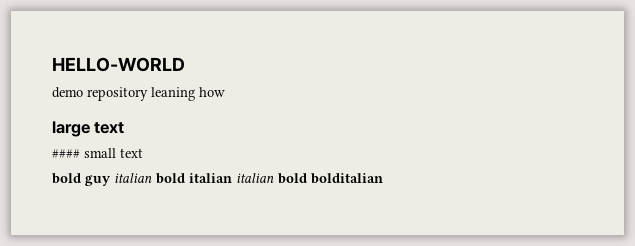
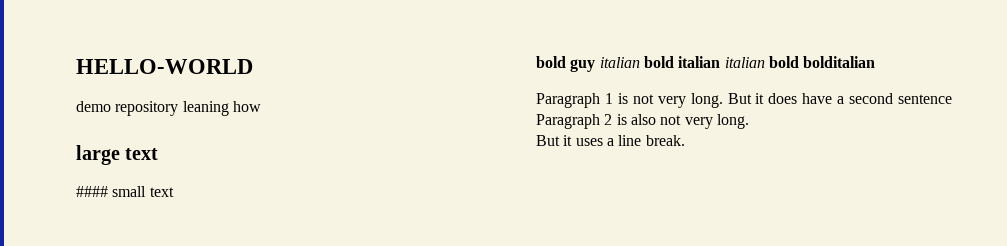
+ Paragraph 1 is not very long. But it does have a second sentence Paragraph 2 is also not very long.
+ But it uses a line break.

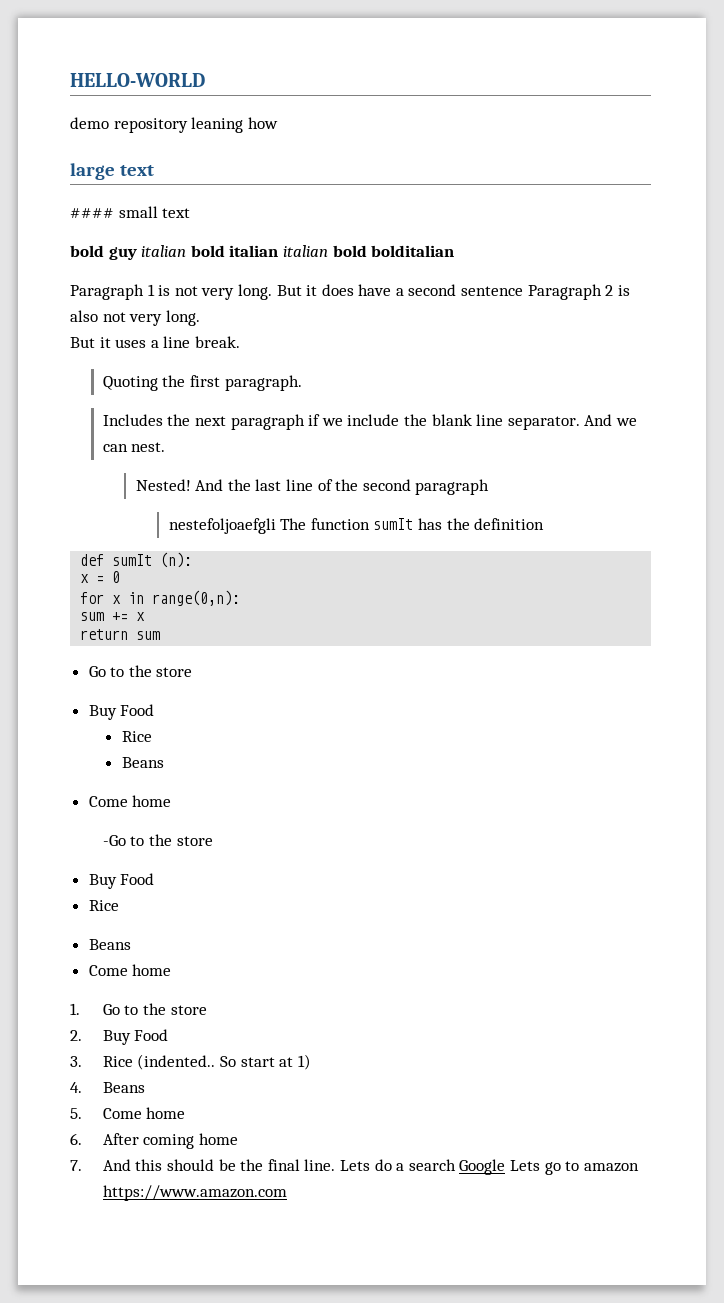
+ Quoting the first paragraph.
+ Includes the next paragraph if we include the blank line separator. And we can nest.
+ Nested! And the last line of the second paragraph
+ nestefoljoaefgli The function sumIt has the definition
+ def sumIt (n):
+ x = 0
+ for x in range(0,n):
+ sum += x
+ return sum
+ Go to the store
+ Buy Food
+ Rice
+ Beans
+ Come home
+ -Go to the store
+ Buy Food
+ Rice
+ Beans
+ Come home
+ 1. Go to the store
+ 2. Buy Food
+ 3. Rice (indented.. So start at 1)
+ 4. Beans
+ 5. Come home
+ 6. After coming home
+ 7. And this should be the final line. Lets do a search Google Lets go to amazon https://www.amazon.com

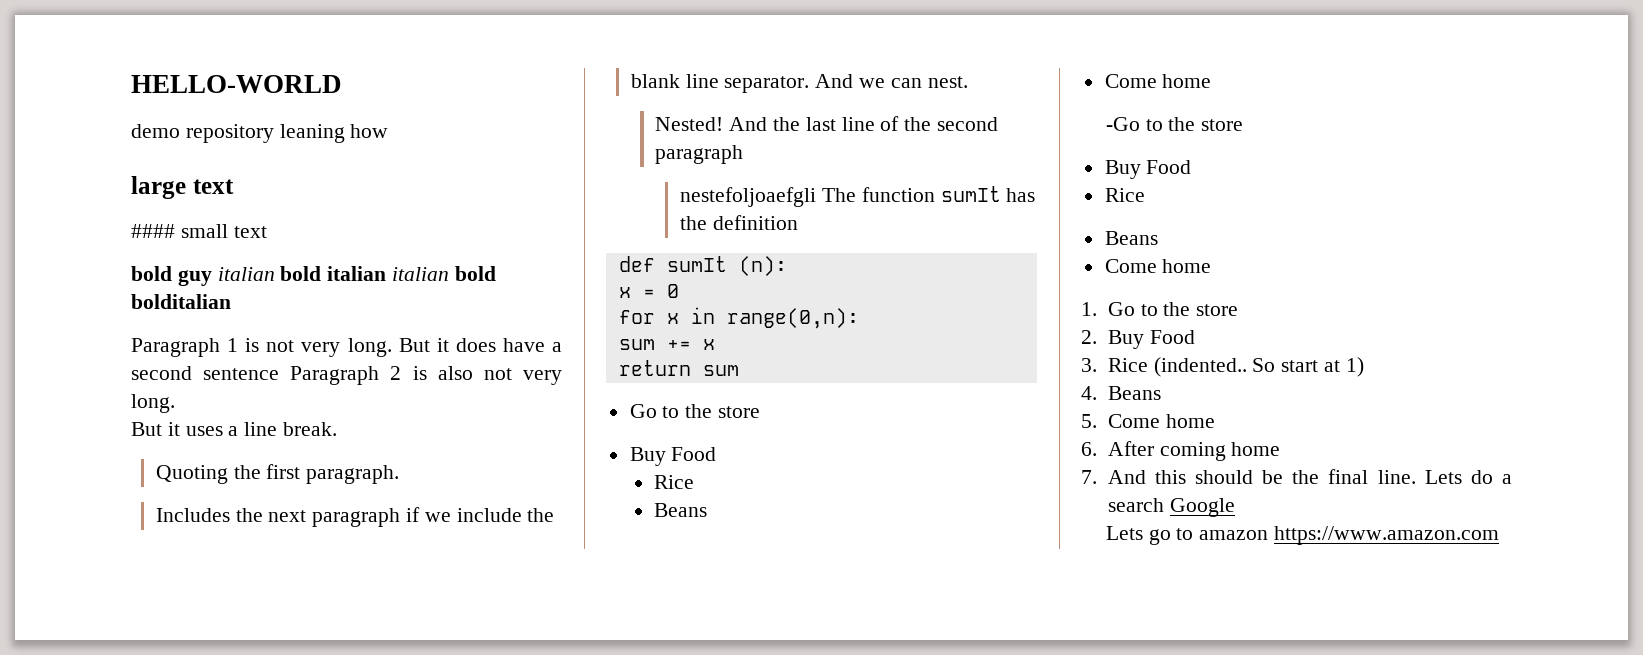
- Lets do a search Google Lets go to amazon https://www.amazon.com
+ Lets do a search Google
+ Lets go to amazon https://www.amazon.com

